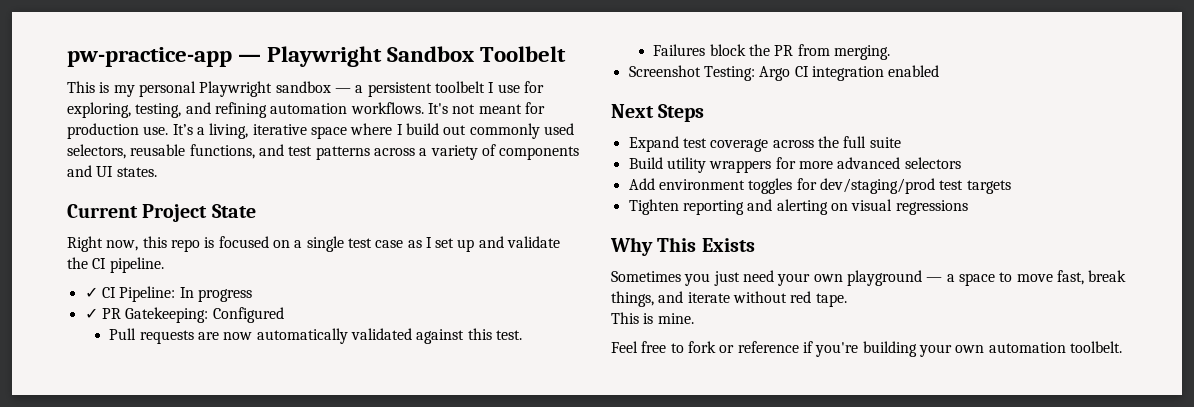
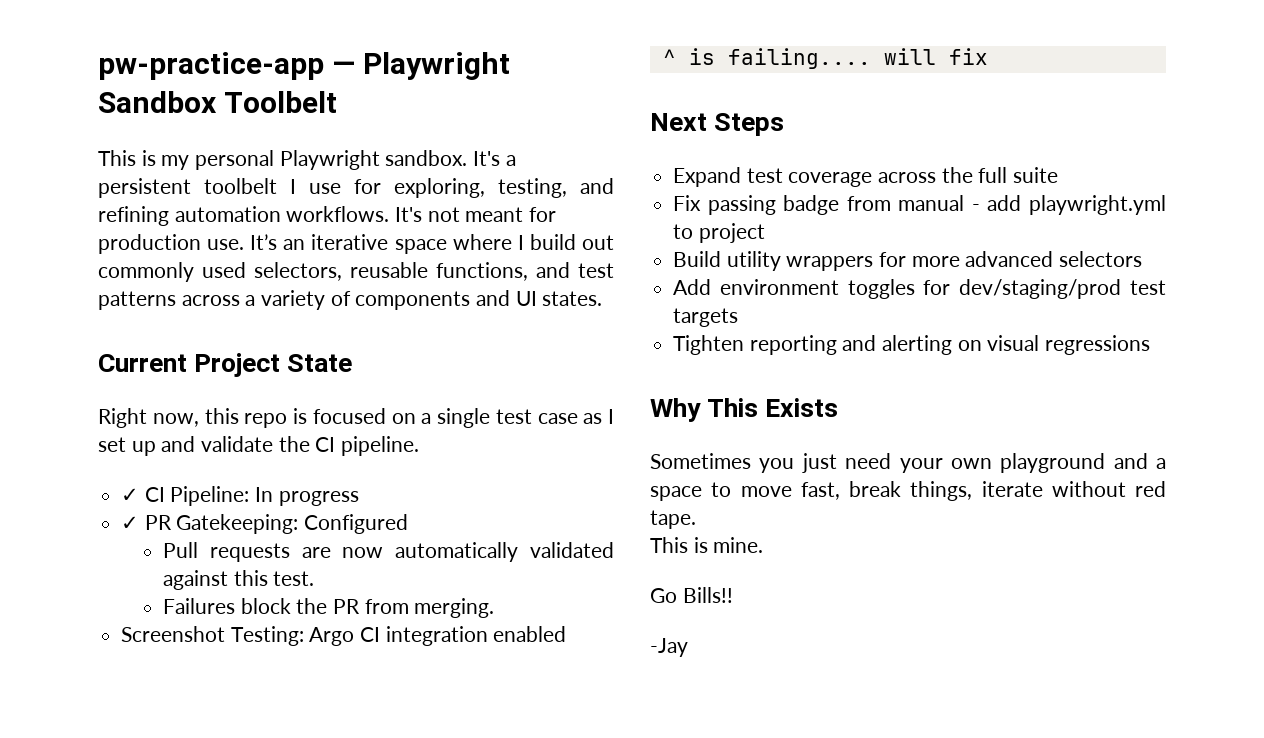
- This is my personal Playwright sandbox — a persistent toolbelt I use for exploring, testing, and refining automation workflows.
+ This is my personal Playwright sandbox. It's a persistent toolbelt I use for exploring, testing, and refining automation workflows.
- It’s a living, iterative space where I build out commonly used selectors, reusable functions, and test patterns across a variety of components and UI states.
+ It’s an iterative space where I build out commonly used selectors, reusable functions, and test patterns across a variety of components and UI states.
+ ^ is failing.... will fix
+ Fix passing badge from manual - add playwright.yml to project
- Sometimes you just need your own playground — a space to move fast, break things, and iterate without red tape.
+ Sometimes you just need your own playground and a space to move fast, break things, iterate without red tape.
- Feel free to fork or reference if you're building your own automation toolbelt.
+ Go Bills!!
+ -Jay

